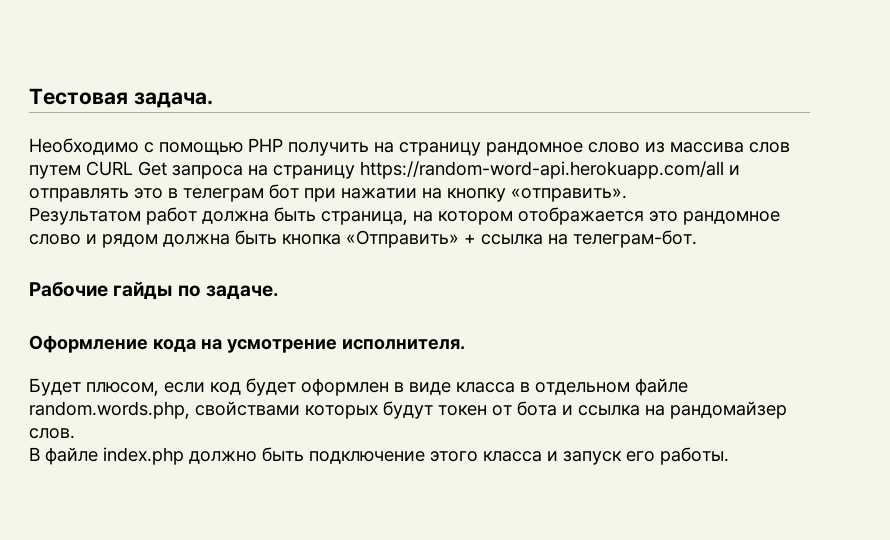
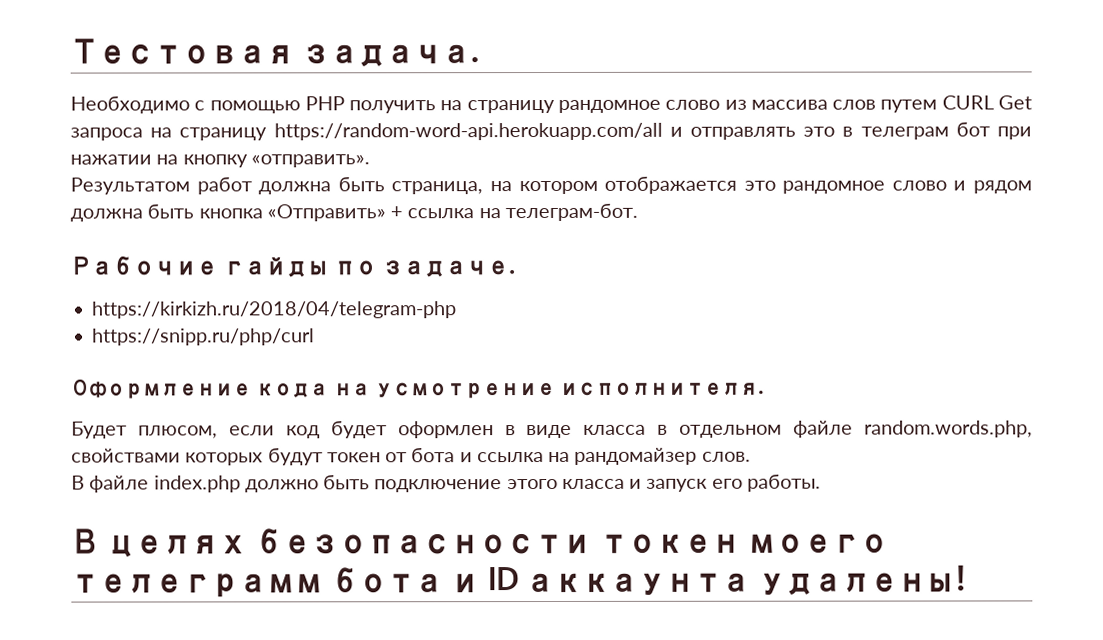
+ https://kirkizh.ru/2018/04/telegram-php
+ https://snipp.ru/php/curl
+ В целях безопасности токен моего телеграмм бота и ID аккаунта удалены!

